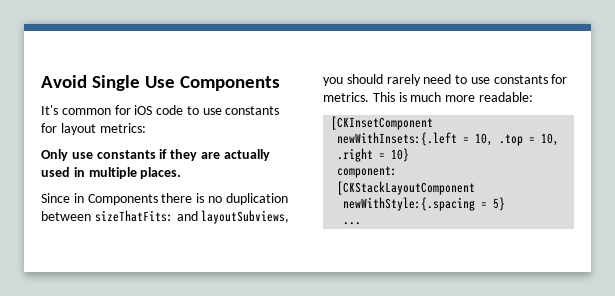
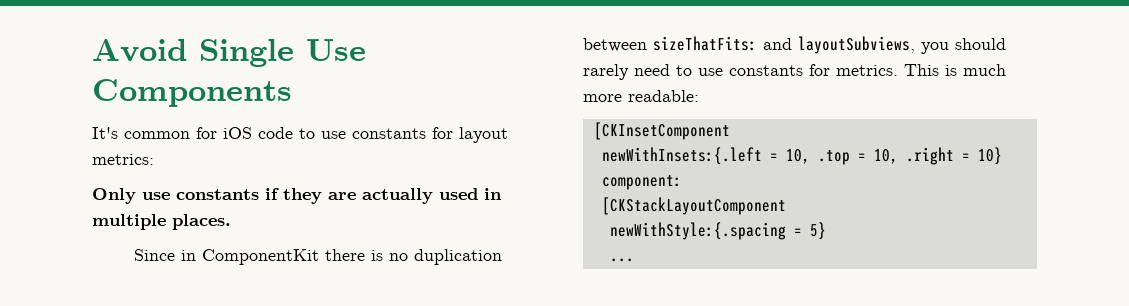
- Since in Components there is no duplication between sizeThatFits: and layoutSubviews, you should rarely need to use constants for metrics.
+ Since in ComponentKit there is no duplication between sizeThatFits: and layoutSubviews, you should rarely need to use constants for metrics.

